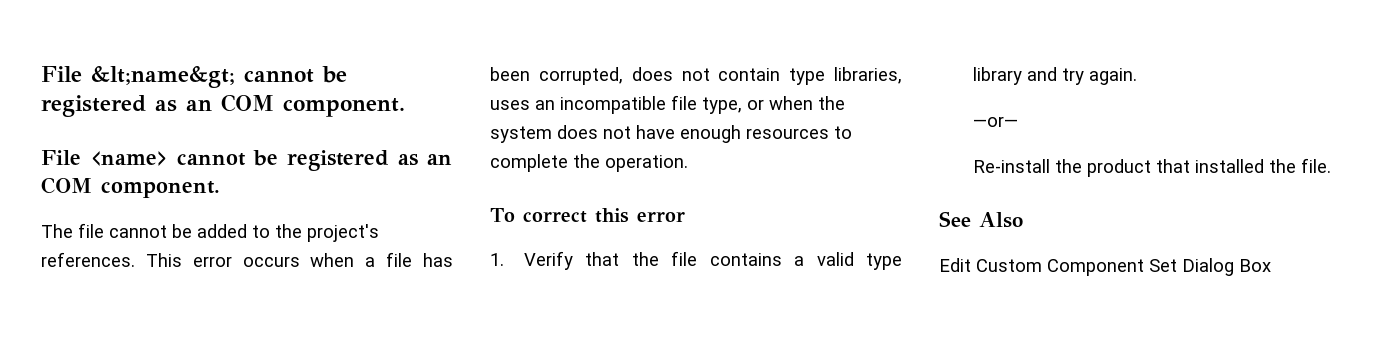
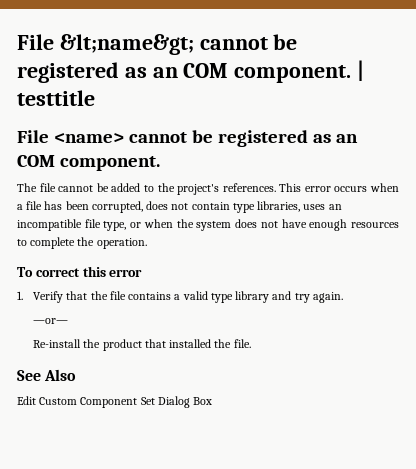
+ | testtitle

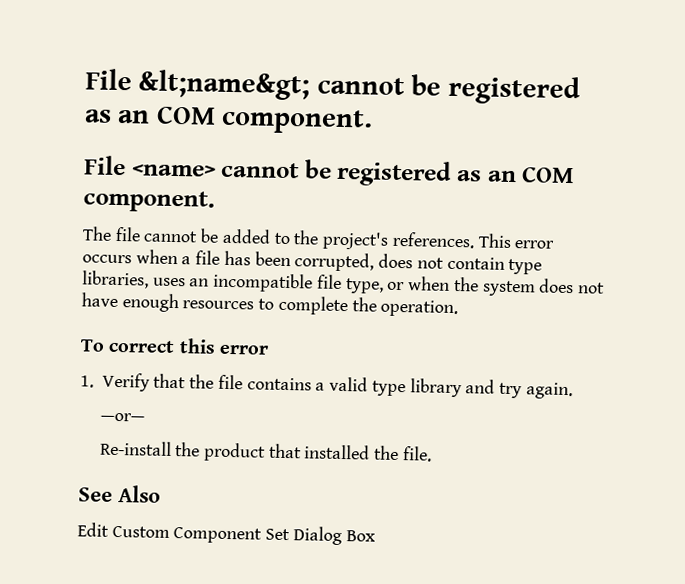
- | testtitle

